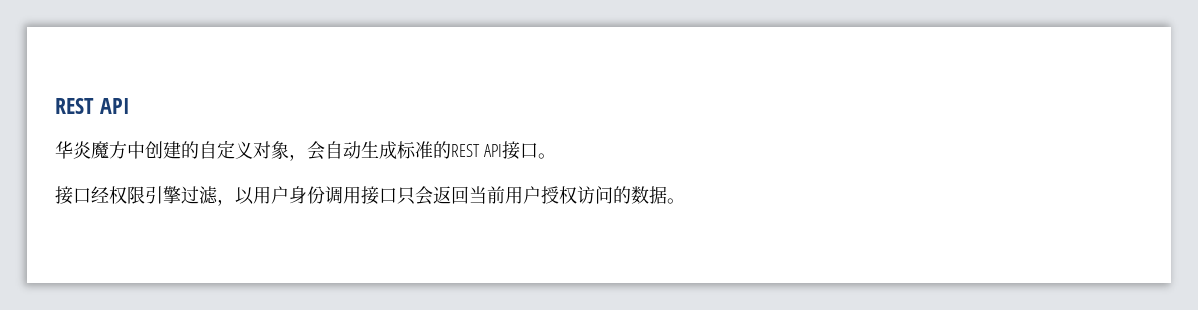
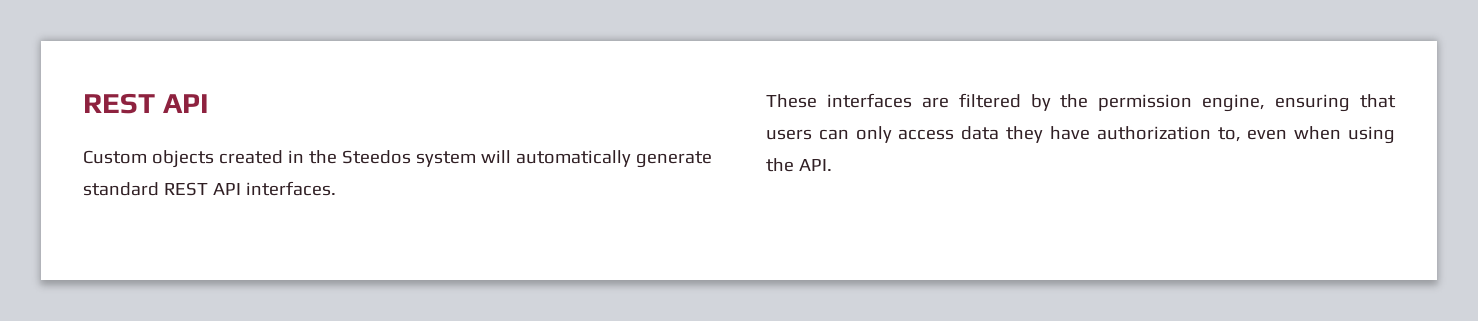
- 华炎魔方中创建的自定义对象，会自动生成标准的REST API接口。
- 接口经权限引擎过滤，以用户身份调用接口只会返回当前用户授权访问的数据。
+ Custom objects created in the Steedos system will automatically generate standard REST API interfaces.
+ These interfaces are filtered by the permission engine, ensuring that users can only access data they have authorization to, even when using the API.

